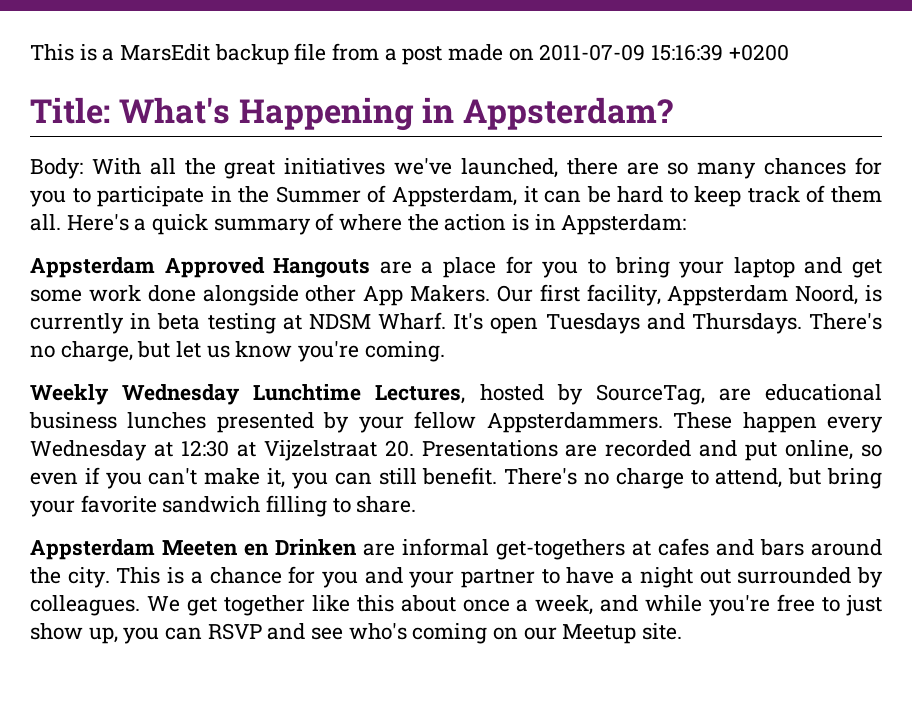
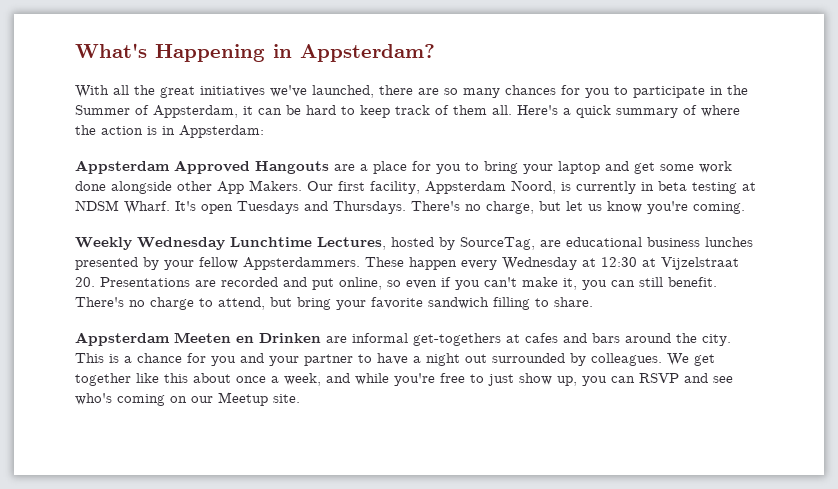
- This is a MarsEdit backup file from a post made on 2011-07-09 15:16:39 +0200
- Title: What's Happening in Appsterdam?
+ What's Happening in Appsterdam?
- Body: With all the great initiatives we've launched, there are so many chances for you to participate in the Summer of Appsterdam, it can be hard to keep track of them all.
+ With all the great initiatives we've launched, there are so many chances for you to participate in the Summer of Appsterdam, it can be hard to keep track of them all.

